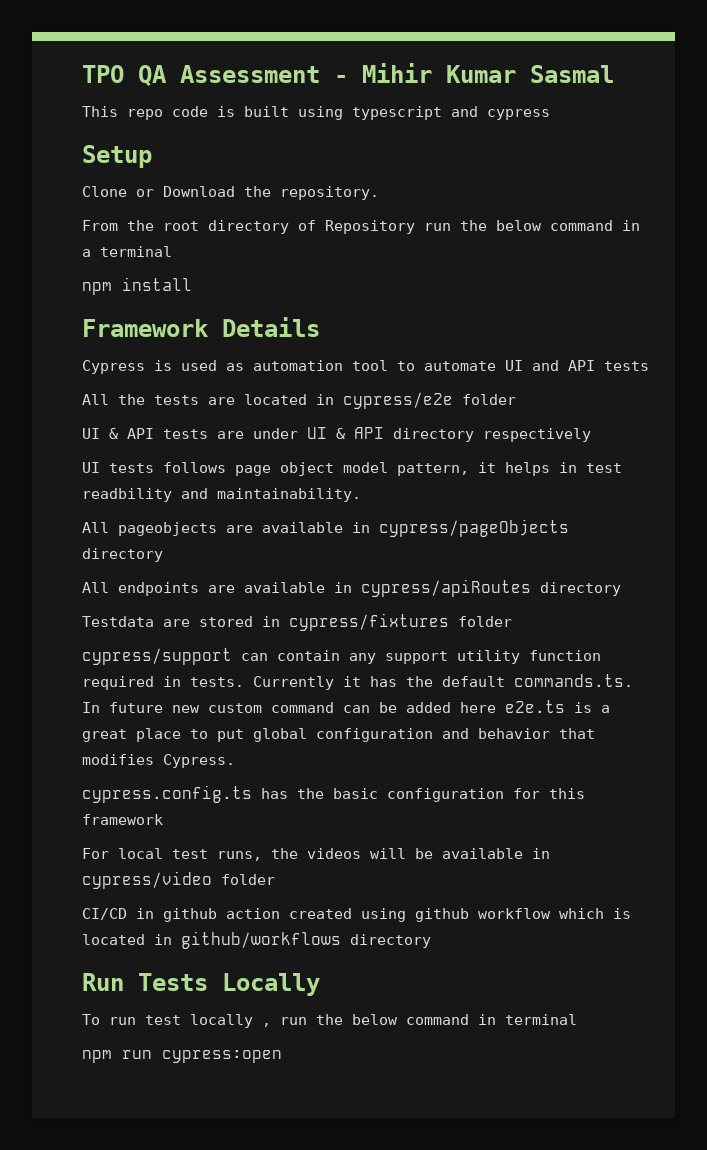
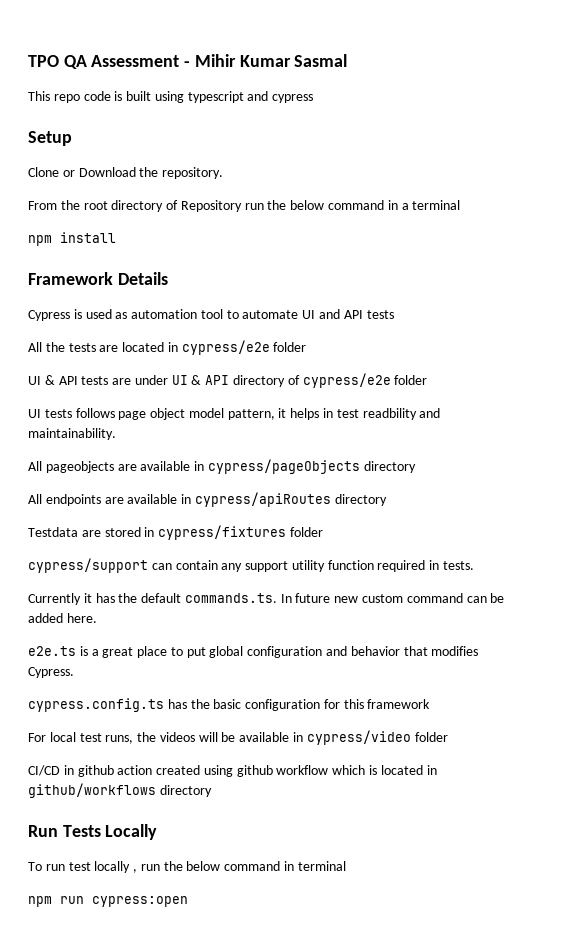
- UI & API tests are under UI & API directory respectively
+ UI & API tests are under UI & API directory of cypress/e2e folder
- cypress/support can contain any support utility function required in tests. Currently it has the default commands.ts. In future new custom command can be added here e2e.ts is a great place to put global configuration and behavior that modifies Cypress.
+ cypress/support can contain any support utility function required in tests.
+ Currently it has the default commands.ts. In future new custom command can be added here.
+ e2e.ts is a great place to put global configuration and behavior that modifies Cypress.

